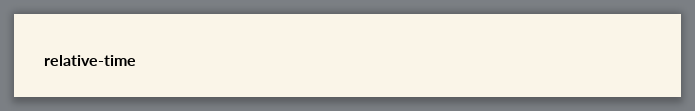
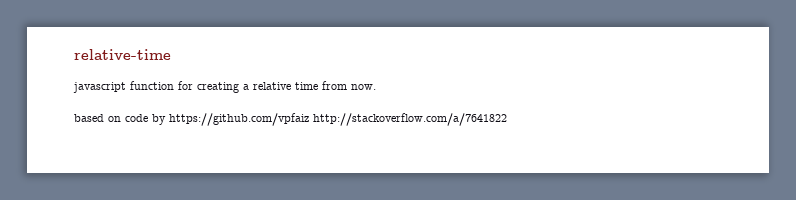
+ javascript function for creating a relative time from now.
+ based on code by https://github.com/vpfaiz http://stackoverflow.com/a/7641822

